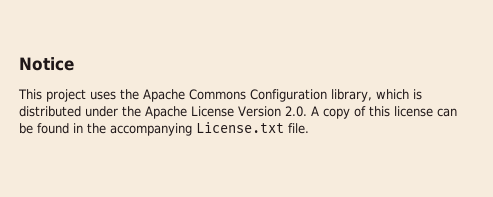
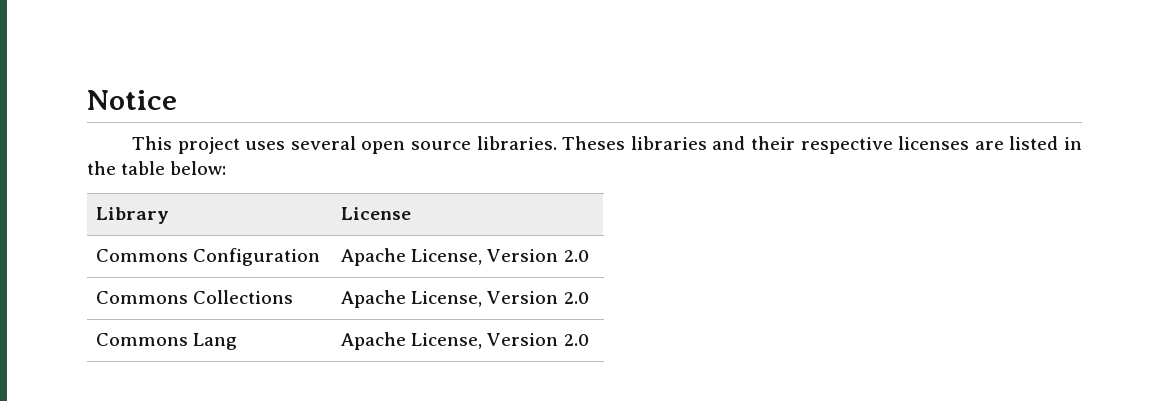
- This project uses the Apache Commons Configuration library, which is distributed under the Apache License Version 2.0. A copy of this license can be found in the accompanying License.txt file.
+ This project uses several open source libraries. Theses libraries and their respective licenses are listed in the table below:
+ Library | License
+ Commons Configuration | Apache License, Version 2.0
+ Commons Collections | Apache License, Version 2.0
+ Commons Lang | Apache License, Version 2.0

